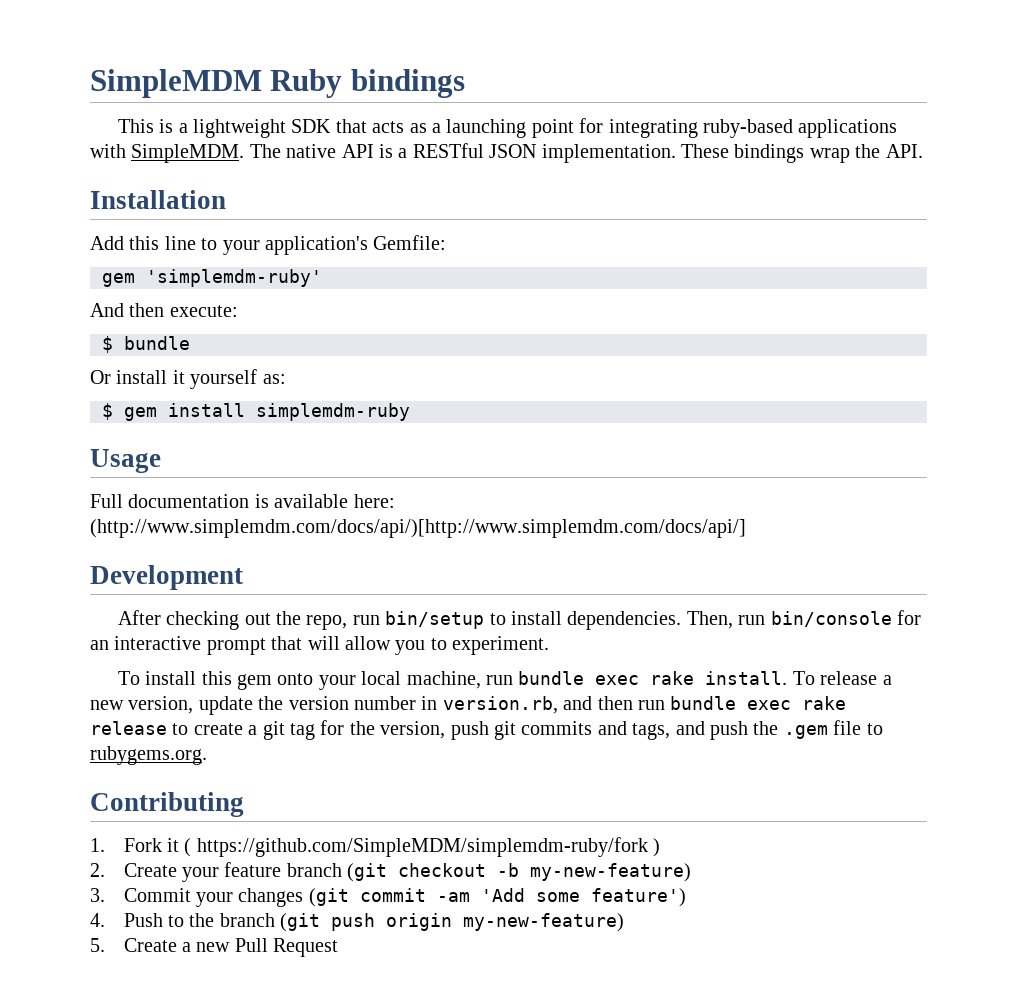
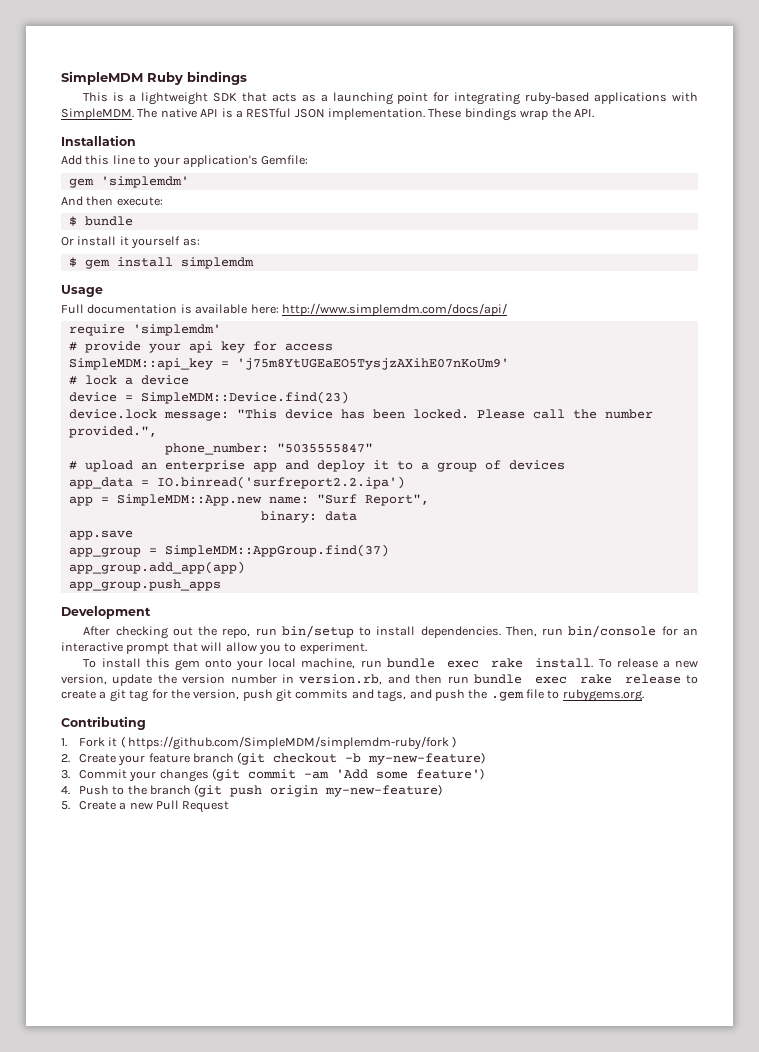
- gem 'simplemdm-ruby'
+ gem 'simplemdm'
- $ gem install simplemdm-ruby
+ $ gem install simplemdm
- Full documentation is available here: (http://www.simplemdm.com/docs/api/)[http://www.simplemdm.com/docs/api/]
+ Full documentation is available here: http://www.simplemdm.com/docs/api/
+ require 'simplemdm'
+ # provide your api key for access
+ SimpleMDM::api_key = 'j75m8YtUGEaEO5TysjzAXihE07nKoUm9'
+ # lock a device
+ device = SimpleMDM::Device.find(23)
+ device.lock message: "This device has been locked. Please call the number provided.",
+ phone_number: "5035555847"
+ # upload an enterprise app and deploy it to a group of devices
+ app_data = IO.binread('surfreport2.2.ipa')
+ app = SimpleMDM::App.new name: "Surf Report",
+ binary: data
+ app.save
+ app_group = SimpleMDM::AppGroup.find(37)
+ app_group.add_app(app)
+ app_group.push_apps

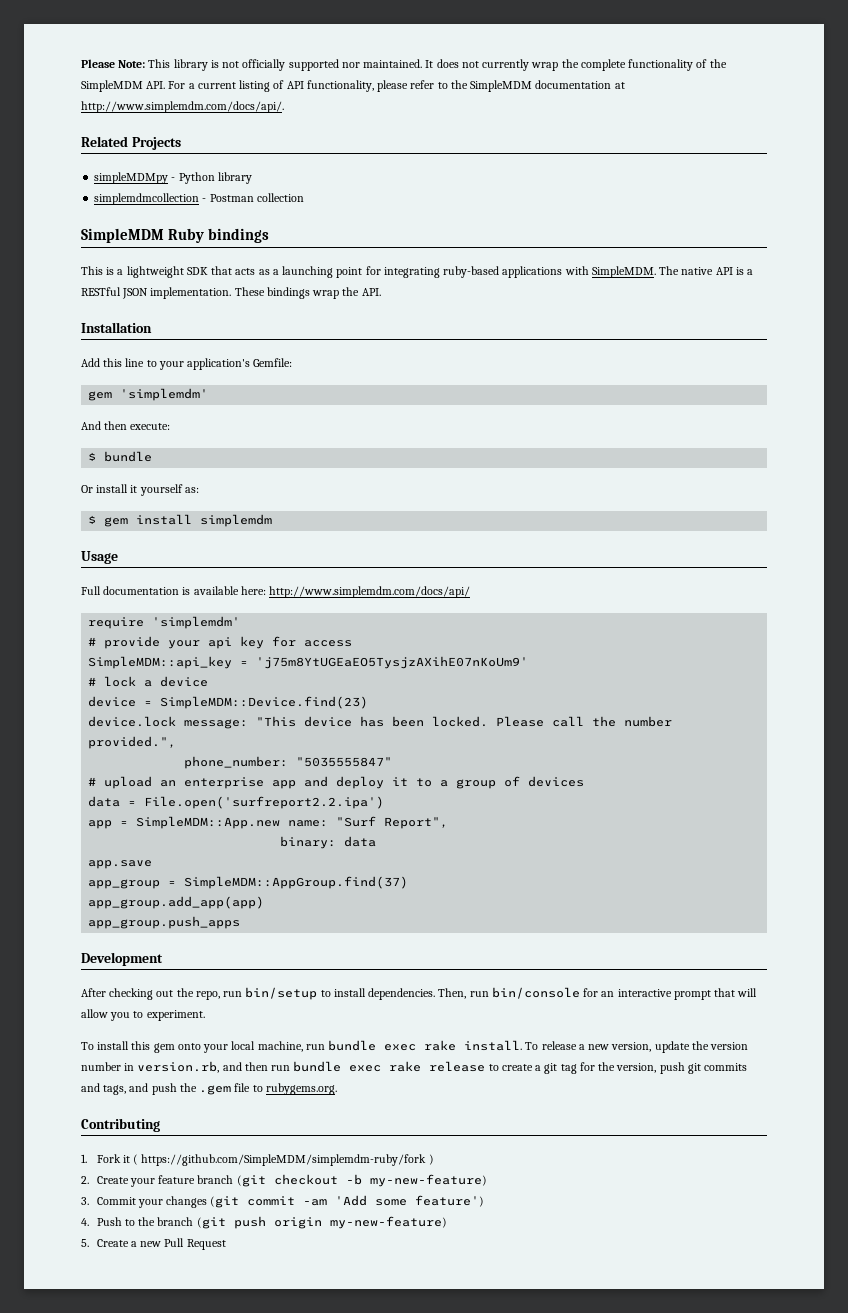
+ Please Note: This library is not officially supported nor maintained. It does not currently wrap the complete functionality of the SimpleMDM API. For a current listing of API functionality, please refer to the SimpleMDM documentation at http://www.simplemdm.com/docs/api/.
+ Related Projects
+ simpleMDMpy - Python library
+ simplemdmcollection - Postman collection
- app_data = IO.binread('surfreport2.2.ipa')
+ data = File.open('surfreport2.2.ipa')

